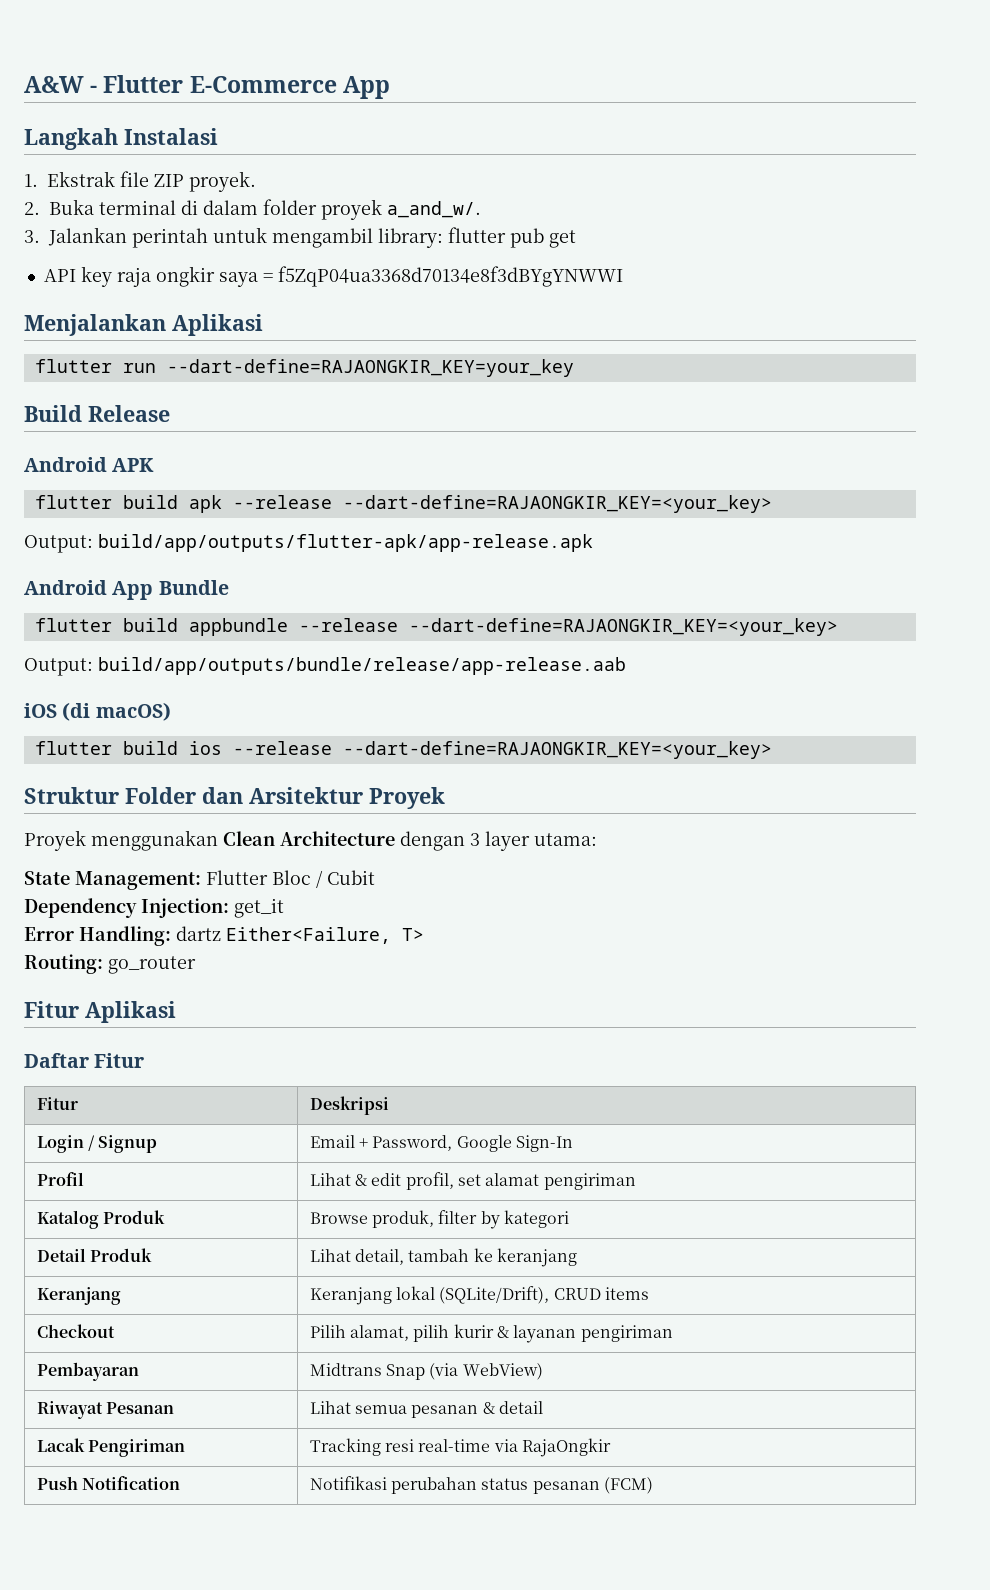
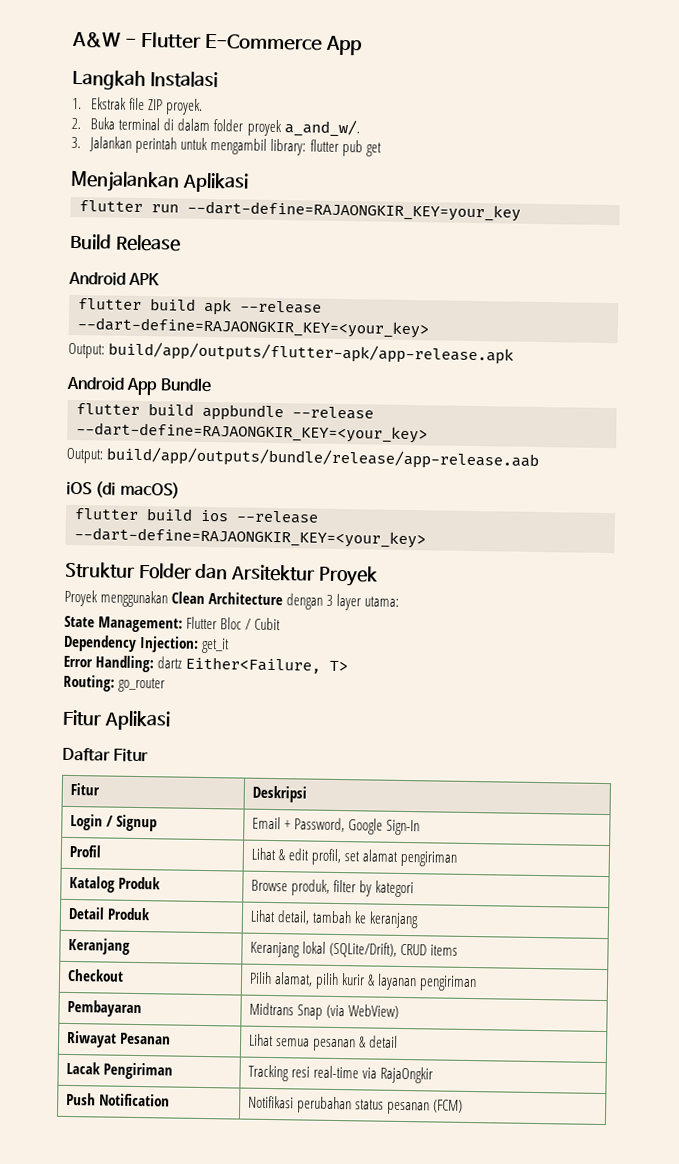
- API key raja ongkir saya = f5ZqP04ua3368d70134e8f3dBYgYNWWI

